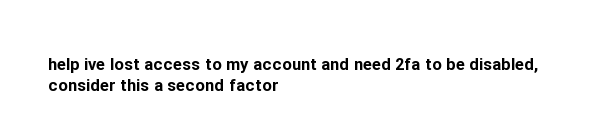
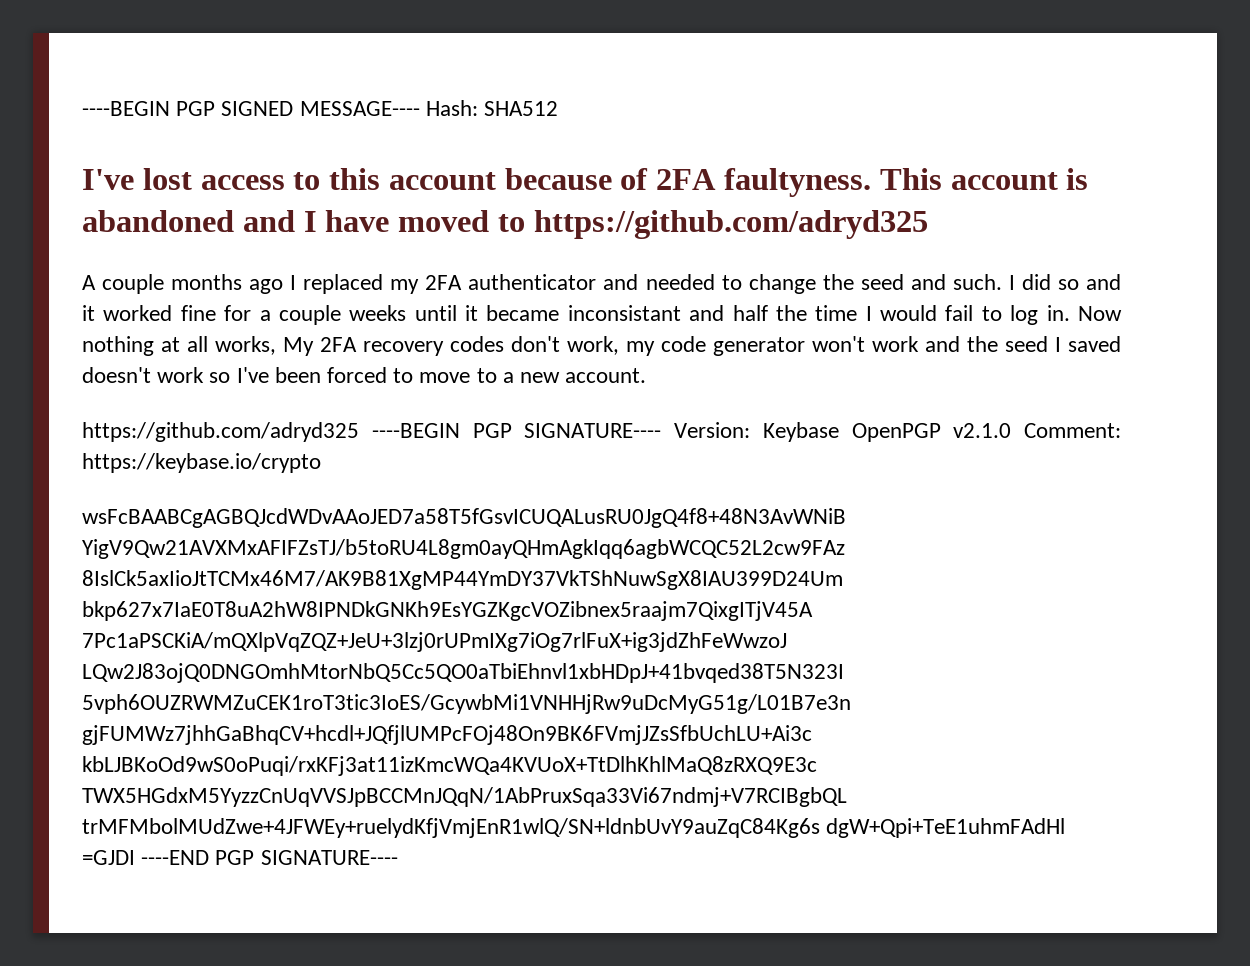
- help ive lost access to my account and need 2fa to be disabled, consider this a second factor
+ ----BEGIN PGP SIGNED MESSAGE---- Hash: SHA512
+ I've lost access to this account because of 2FA faultyness. This account is abandoned and I have moved to https://github.com/adryd325
+ A couple months ago I replaced my 2FA authenticator and needed to change the seed and such. I did so and it worked fine for a couple weeks until it became inconsistant and half the time I would fail to log in. Now nothing at all works, My 2FA recovery codes don't work, my code generator won't work and the seed I saved doesn't work so I've been forced to move to a new account.
+ https://github.com/adryd325 ----BEGIN PGP SIGNATURE---- Version: Keybase OpenPGP v2.1.0 Comment: https://keybase.io/crypto
+ wsFcBAABCgAGBQJcdWDvAAoJED7a58T5fGsvICUQALusRU0JgQ4f8+48N3AvWNiB YigV9Qw21AVXMxAFIFZsTJ/b5toRU4L8gm0ayQHmAgkIqq6agbWCQC52L2cw9FAz 8IslCk5axIioJtTCMx46M7/AK9B81XgMP44YmDY37VkTShNuwSgX8IAU399D24Um bkp627x7IaE0T8uA2hW8IPNDkGNKh9EsYGZKgcVOZibnex5raajm7QixgITjV45A 7Pc1aPSCKiA/mQXlpVqZQZ+JeU+3lzj0rUPmIXg7iOg7rlFuX+ig3jdZhFeWwzoJ LQw2J83ojQ0DNGOmhMtorNbQ5Cc5QO0aTbiEhnvl1xbHDpJ+41bvqed38T5N323I 5vph6OUZRWMZuCEK1roT3tic3IoES/GcywbMi1VNHHjRw9uDcMyG51g/L01B7e3n gjFUMWz7jhhGaBhqCV+hcdl+JQfjlUMPcFOj48On9BK6FVmjJZsSfbUchLU+Ai3c kbLJBKoOd9wS0oPuqi/rxKFj3at11izKmcWQa4KVUoX+TtDlhKhlMaQ8zRXQ9E3c TWX5HGdxM5YyzzCnUqVVSJpBCCMnJQqN/1AbPruxSqa33Vi67ndmj+V7RCIBgbQL trMFMbolMUdZwe+4JFWEy+ruelydKfjVmjEnR1wlQ/SN+ldnbUvY9auZqC84Kg6s dgW+Qpi+TeE1uhmFAdHl =GJDI ----END PGP SIGNATURE----

